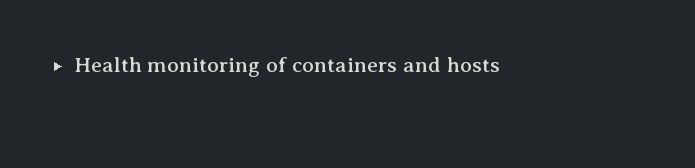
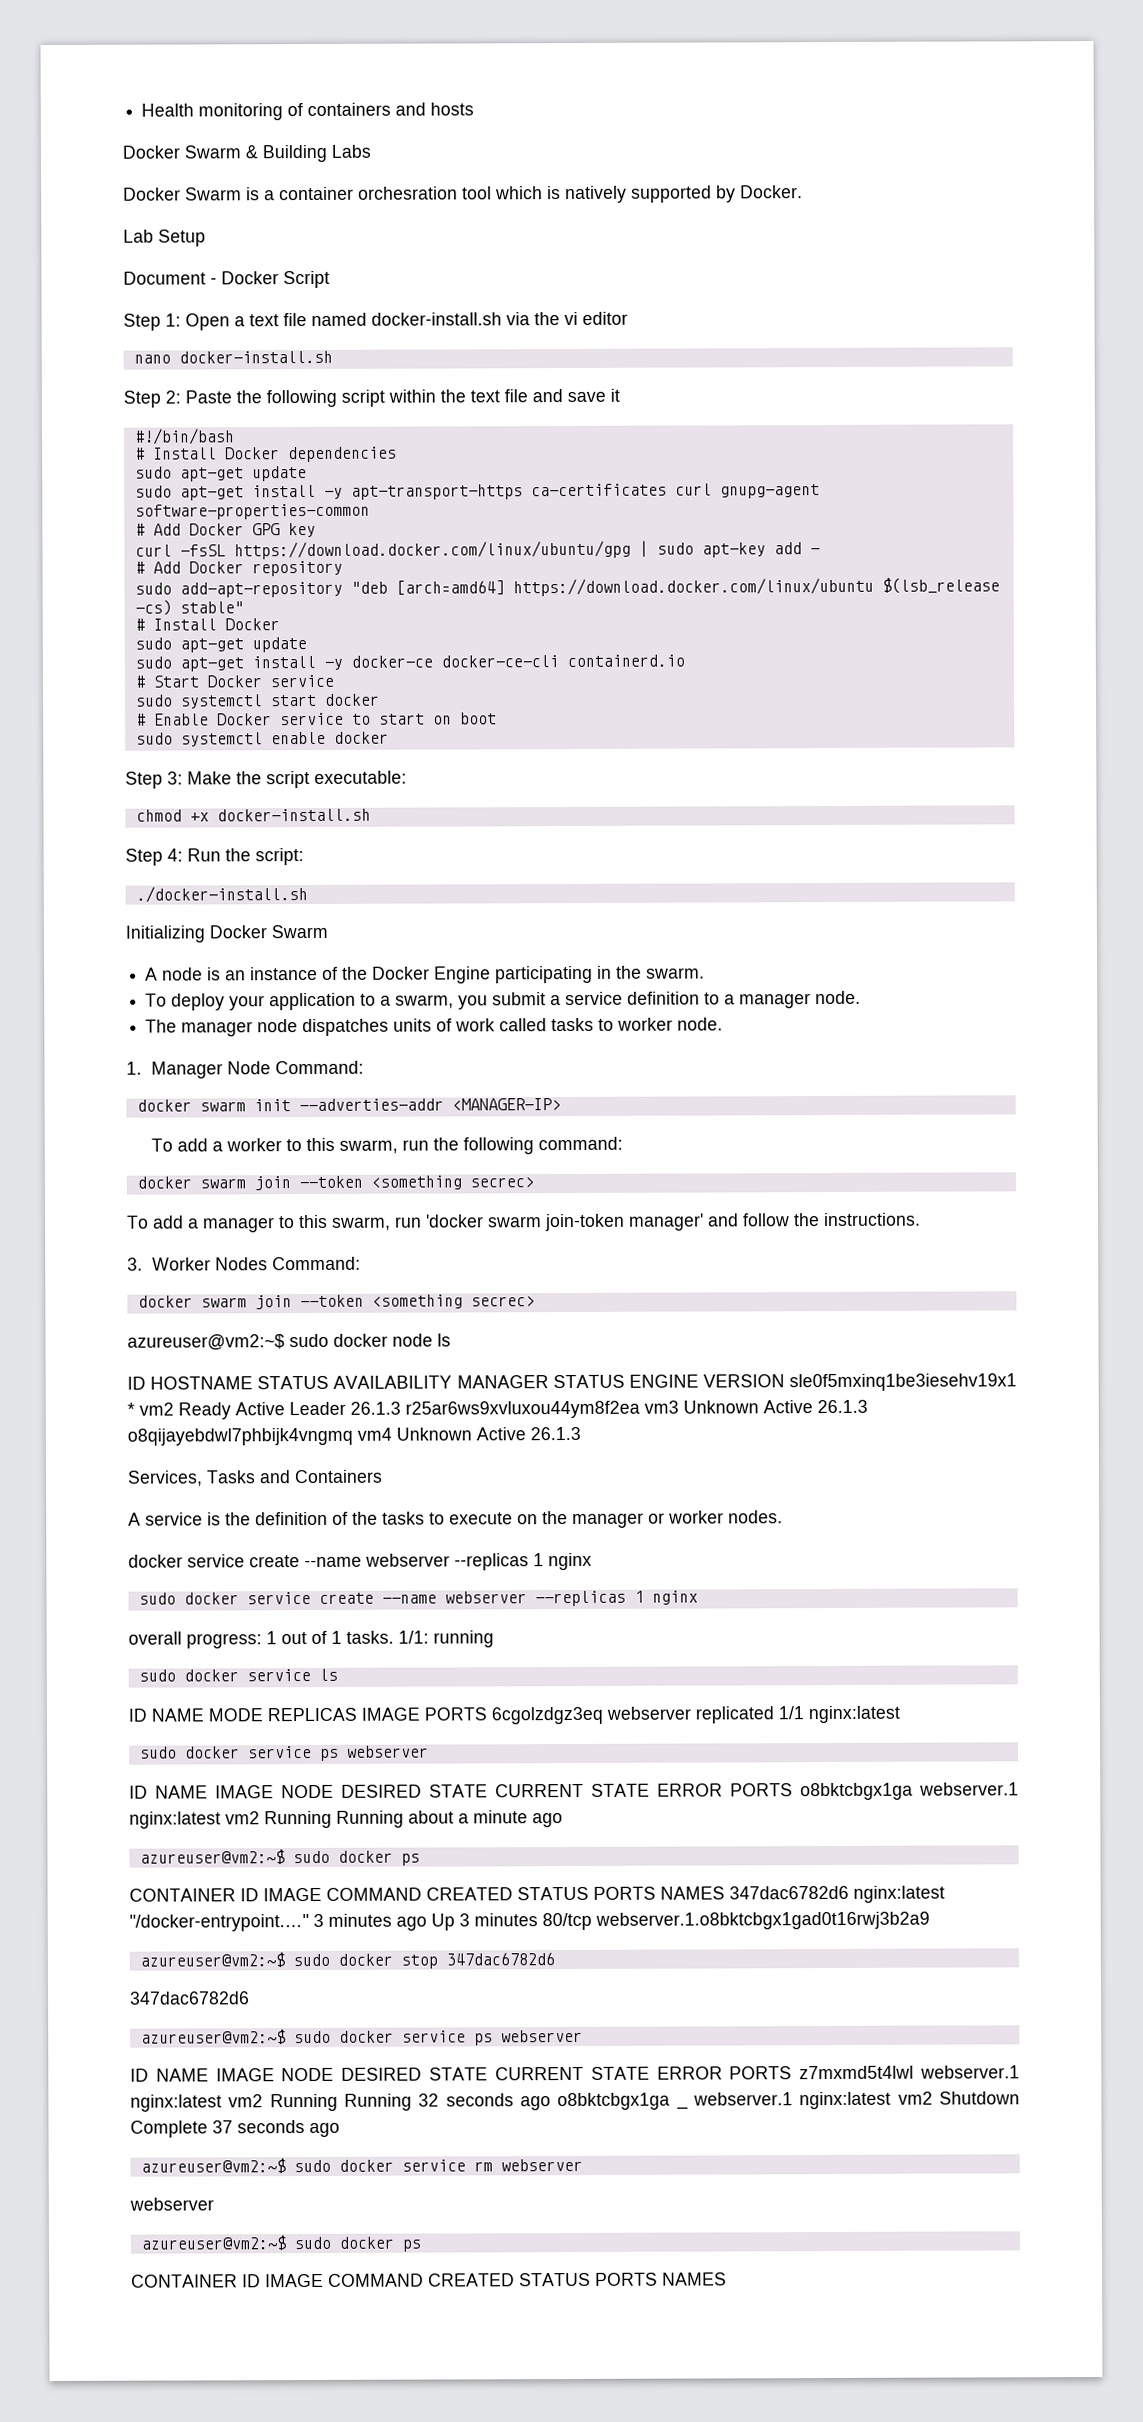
+ Docker Swarm & Building Labs
+ Docker Swarm is a container orchesration tool which is natively supported by Docker.
+ Lab Setup
+ Document - Docker Script
+ Step 1: Open a text file named docker-install.sh via the vi editor
+ nano docker-install.sh
+ Step 2: Paste the following script within the text file and save it
+ #!/bin/bash
+ # Install Docker dependencies
+ sudo apt-get update
+ sudo apt-get install -y apt-transport-https ca-certificates curl gnupg-agent software-properties-common
+ # Add Docker GPG key
+ curl -fsSL https://download.docker.com/linux/ubuntu/gpg | sudo apt-key add -
+ # Add Docker repository
+ sudo add-apt-repository "deb [arch=amd64] https://download.docker.com/linux/ubuntu $(lsb_release -cs) stable"
+ # Install Docker
+ sudo apt-get update
+ sudo apt-get install -y docker-ce docker-ce-cli containerd.io
+ # Start Docker service
+ sudo systemctl start docker
+ # Enable Docker service to start on boot
+ sudo systemctl enable docker
+ Step 3: Make the script executable:
+ chmod +x docker-install.sh
+ Step 4: Run the script:
+ ./docker-install.sh
+ Initializing Docker Swarm
+ A node is an instance of the Docker Engine participating in the swarm.
+ To deploy your application to a swarm, you submit a service definition to a manager node.
+ The manager node dispatches units of work called tasks to worker node.
+ 1. Manager Node Command:
+ docker swarm init --adverties-addr <MANAGER-IP>
+ To add a worker to this swarm, run the following command:
+ docker swarm join --token <something secrec>
+ To add a manager to this swarm, run 'docker swarm join-token manager' and follow the instructions.
+ 3. Worker Nodes Command:
+ docker swarm join --token <something secrec>
+ azureuser@vm2:~$ sudo docker node ls
+ ID HOSTNAME STATUS AVAILABILITY MANAGER STATUS ENGINE VERSION sle0f5mxinq1be3iesehv19x1 * vm2 Ready Active Leader 26.1.3 r25ar6ws9xvluxou44ym8f2ea vm3 Unknown Active 26.1.3 o8qijayebdwl7phbijk4vngmq vm4 Unknown Active 26.1.3
+ Services, Tasks and Containers
+ A service is the definition of the tasks to execute on the manager or worker nodes.
+ docker service create --name webserver --replicas 1 nginx
+ sudo docker service create --name webserver --replicas 1 nginx
+ overall progress: 1 out of 1 tasks. 1/1: running
+ sudo docker service ls
+ ID NAME MODE REPLICAS IMAGE PORTS 6cgolzdgz3eq webserver replicated 1/1 nginx:latest
+ sudo docker service ps webserver
+ ID NAME IMAGE NODE DESIRED STATE CURRENT STATE ERROR PORTS o8bktcbgx1ga webserver.1 nginx:latest vm2 Running Running about a minute ago
+ azureuser@vm2:~$ sudo docker ps
+ CONTAINER ID IMAGE COMMAND CREATED STATUS PORTS NAMES 347dac6782d6 nginx:latest "/docker-entrypoint.…" 3 minutes ago Up 3 minutes 80/tcp webserver.1.o8bktcbgx1gad0t16rwj3b2a9
+ azureuser@vm2:~$ sudo docker stop 347dac6782d6
+ 347dac6782d6
+ azureuser@vm2:~$ sudo docker service ps webserver
+ ID NAME IMAGE NODE DESIRED STATE CURRENT STATE ERROR PORTS z7mxmd5t4lwl webserver.1 nginx:latest vm2 Running Running 32 seconds ago o8bktcbgx1ga _ webserver.1 nginx:latest vm2 Shutdown Complete 37 seconds ago
+ azureuser@vm2:~$ sudo docker service rm webserver
+ webserver
+ azureuser@vm2:~$ sudo docker ps
+ CONTAINER ID IMAGE COMMAND CREATED STATUS PORTS NAMES

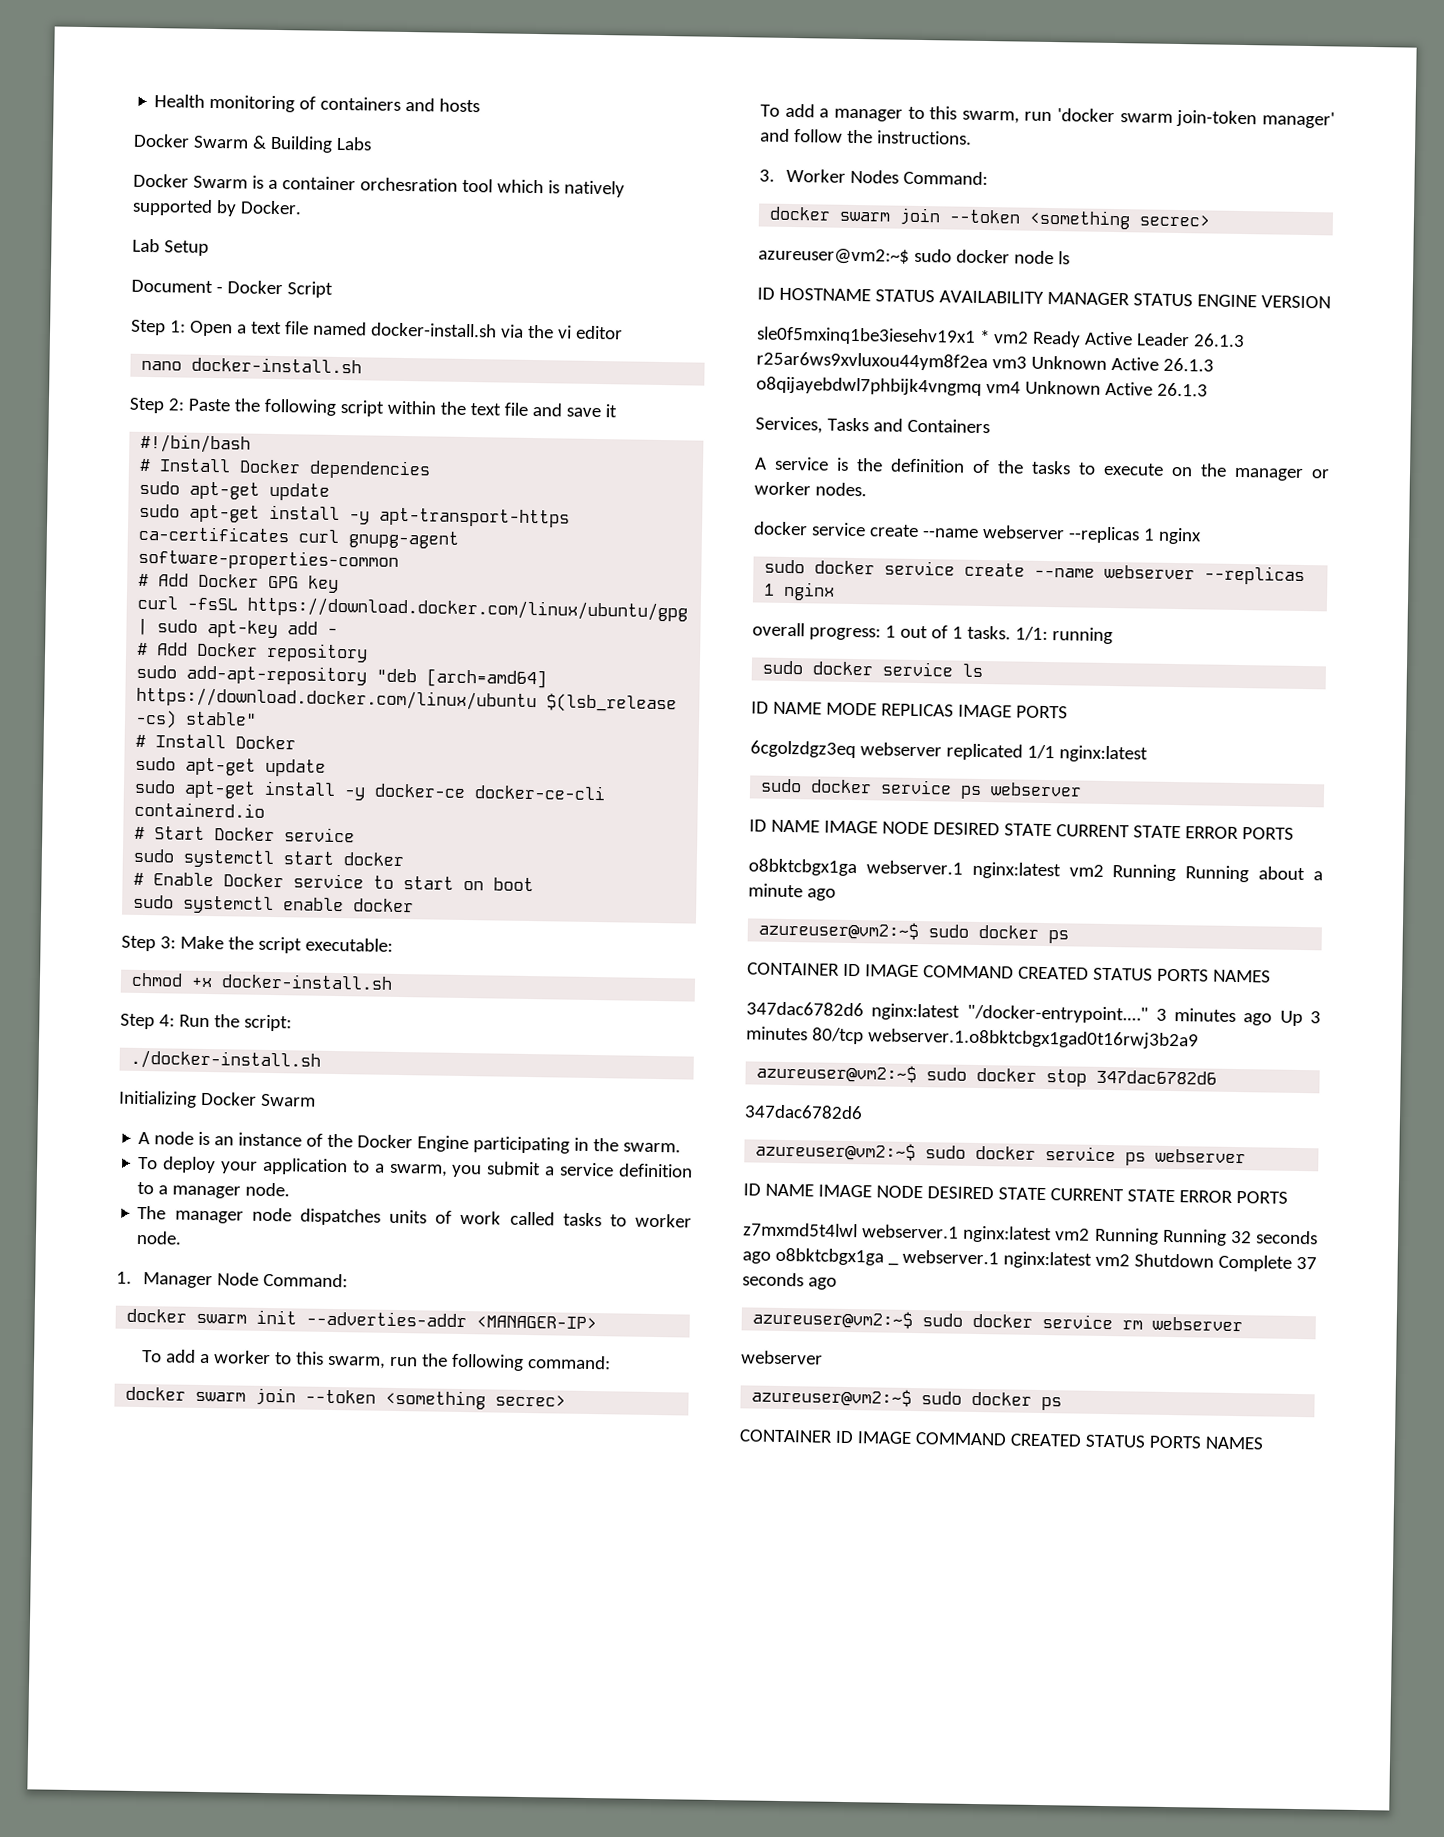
- ID HOSTNAME STATUS AVAILABILITY MANAGER STATUS ENGINE VERSION sle0f5mxinq1be3iesehv19x1 * vm2 Ready Active Leader 26.1.3 r25ar6ws9xvluxou44ym8f2ea vm3 Unknown Active 26.1.3 o8qijayebdwl7phbijk4vngmq vm4 Unknown Active 26.1.3
+ ID HOSTNAME STATUS AVAILABILITY MANAGER STATUS ENGINE VERSION
+ sle0f5mxinq1be3iesehv19x1 * vm2 Ready Active Leader 26.1.3 r25ar6ws9xvluxou44ym8f2ea vm3 Unknown Active 26.1.3 o8qijayebdwl7phbijk4vngmq vm4 Unknown Active 26.1.3
- ID NAME MODE REPLICAS IMAGE PORTS 6cgolzdgz3eq webserver replicated 1/1 nginx:latest
+ ID NAME MODE REPLICAS IMAGE PORTS
+ 6cgolzdgz3eq webserver replicated 1/1 nginx:latest
  sudo docker service ps webserver
- ID NAME IMAGE NODE DESIRED STATE CURRENT STATE ERROR PORTS o8bktcbgx1ga webserver.1 nginx:latest vm2 Running Running about a minute ago
+ ID NAME IMAGE NODE DESIRED STATE CURRENT STATE ERROR PORTS
+ o8bktcbgx1ga webserver.1 nginx:latest vm2 Running Running about a minute ago
  azureuser@vm2:~$ sudo docker ps
- CONTAINER ID IMAGE COMMAND CREATED STATUS PORTS NAMES 347dac6782d6 nginx:latest "/docker-entrypoint.…"
+ CONTAINER ID IMAGE COMMAND CREATED STATUS PORTS NAMES
+ 347dac6782d6 nginx:latest "/docker-entrypoint.…"
  azureuser@vm2:~$ sudo docker service ps webserver
- ID NAME IMAGE NODE DESIRED STATE CURRENT STATE ERROR PORTS z7mxmd5t4lwl webserver.1 nginx:latest vm2 Running Running 32 seconds ago o8bktcbgx1ga _ webserver.1 nginx:latest vm2 Shutdown Complete 37 seconds ago
+ ID NAME IMAGE NODE DESIRED STATE CURRENT STATE ERROR PORTS
+ z7mxmd5t4lwl webserver.1 nginx:latest vm2 Running Running 32 seconds ago o8bktcbgx1ga _ webserver.1 nginx:latest vm2 Shutdown Complete 37 seconds ago

